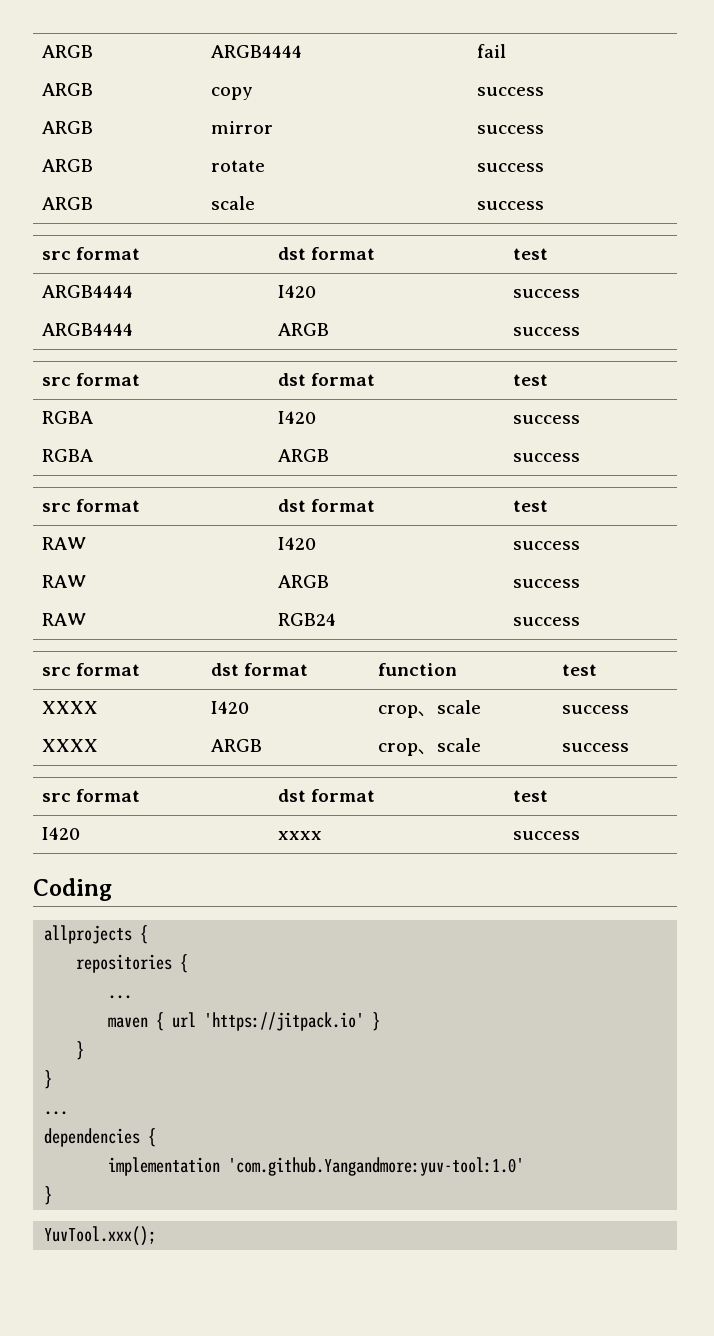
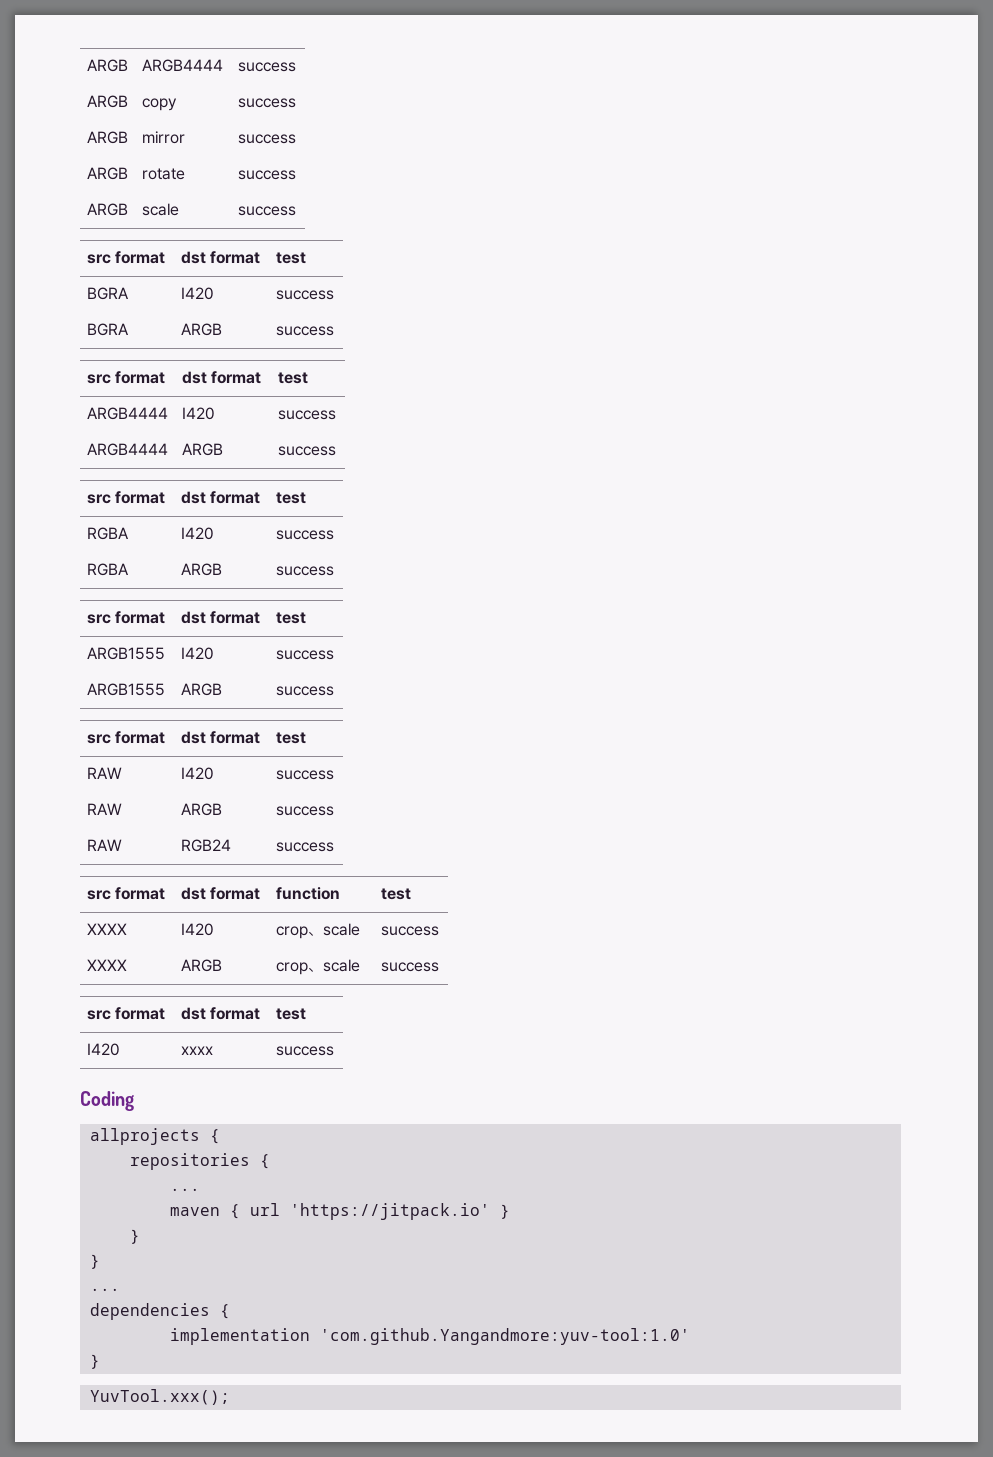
- ARGB | ARGB4444 | fail
+ ARGB | ARGB4444 | success
+ BGRA | I420 | success
+ BGRA | ARGB | success
+ src format | dst format | test
+ ARGB1555 | I420 | success
+ ARGB1555 | ARGB | success
+ src format | dst format | test

